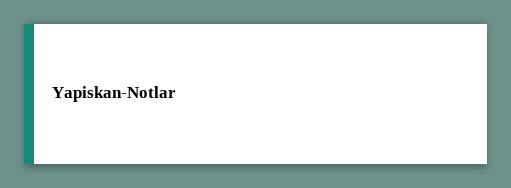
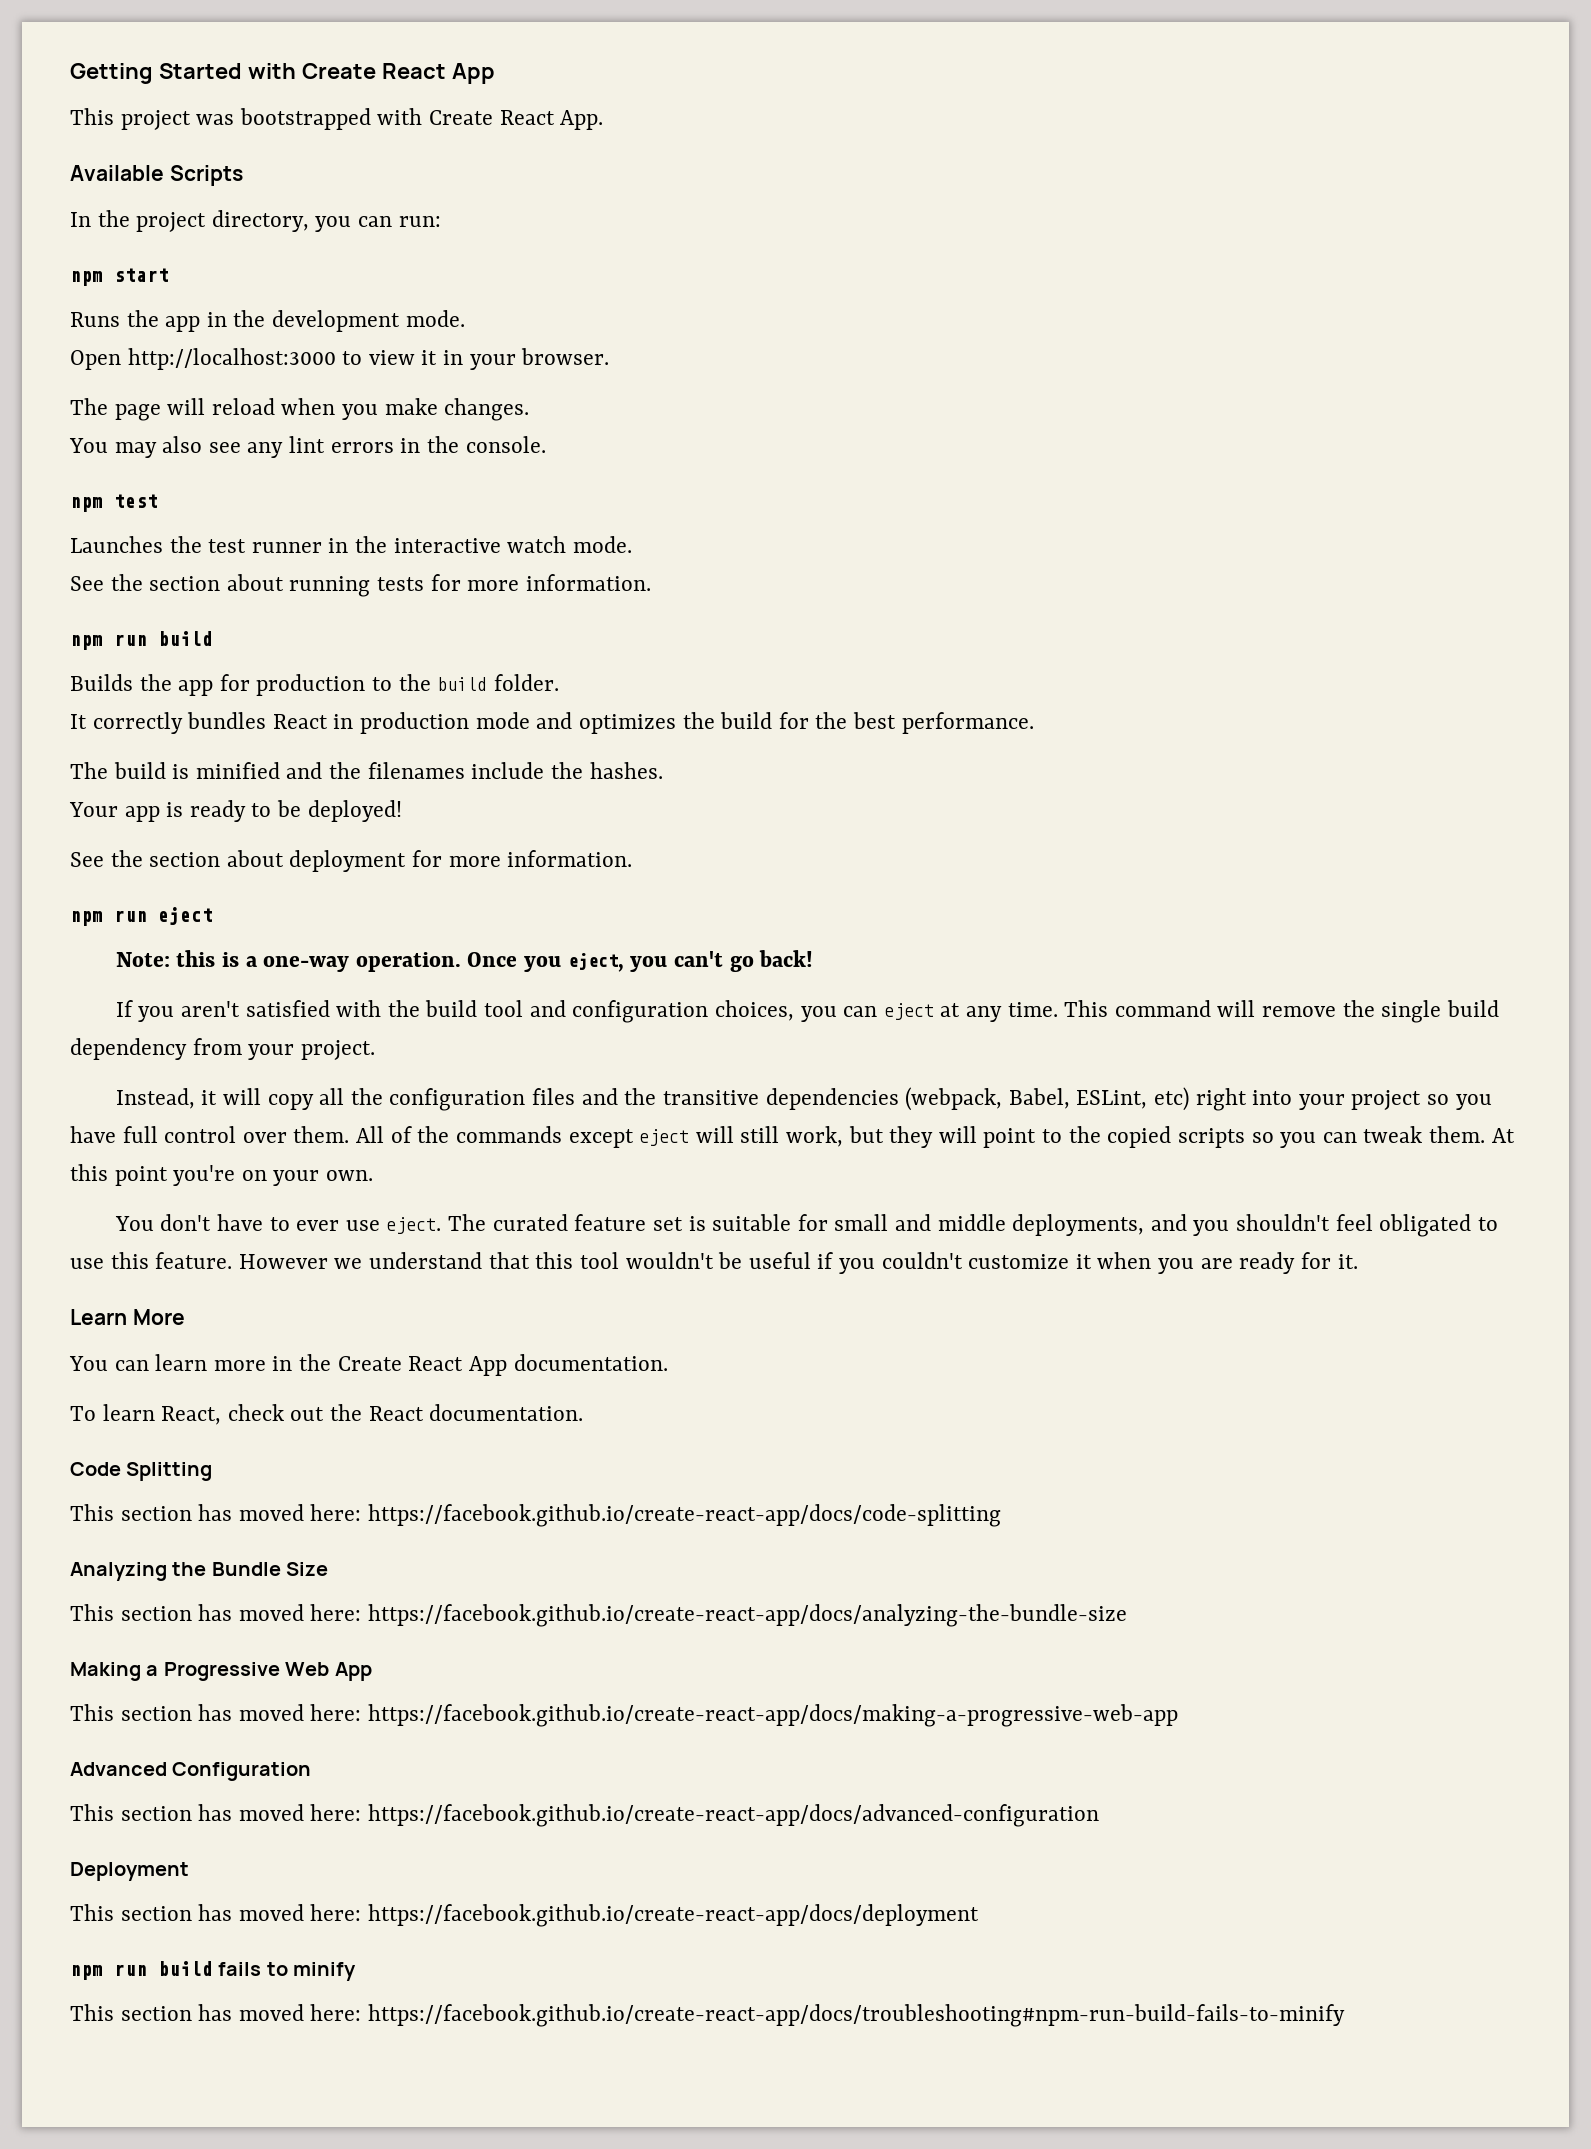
- Yapiskan-Notlar
+ Getting Started with Create React App
+ This project was bootstrapped with Create React App.
+ Available Scripts
+ In the project directory, you can run:
+ npm start
+ Runs the app in the development mode.
+ Open http://localhost:3000 to view it in your browser.
+ The page will reload when you make changes.
+ You may also see any lint errors in the console.
+ npm test
+ Launches the test runner in the interactive watch mode.
+ See the section about running tests for more information.
+ npm run build
+ Builds the app for production to the build folder.
+ It correctly bundles React in production mode and optimizes the build for the best performance.
+ The build is minified and the filenames include the hashes.
+ Your app is ready to be deployed!
+ See the section about deployment for more information.
+ npm run eject
+ Note: this is a one-way operation. Once you eject, you can't go back!
+ If you aren't satisfied with the build tool and configuration choices, you can eject at any time. This command will remove the single build dependency from your project.
+ Instead, it will copy all the configuration files and the transitive dependencies (webpack, Babel, ESLint, etc) right into your project so you have full control over them. All of the commands except eject will still work, but they will point to the copied scripts so you can tweak them. At this point you're on your own.
+ You don't have to ever use eject. The curated feature set is suitable for small and middle deployments, and you shouldn't feel obligated to use this feature. However we understand that this tool wouldn't be useful if you couldn't customize it when you are ready for it.
+ Learn More
+ You can learn more in the Create React App documentation.
+ To learn React, check out the React documentation.
+ Code Splitting
+ This section has moved here: https://facebook.github.io/create-react-app/docs/code-splitting
+ Analyzing the Bundle Size
+ This section has moved here: https://facebook.github.io/create-react-app/docs/analyzing-the-bundle-size
+ Making a Progressive Web App
+ This section has moved here: https://facebook.github.io/create-react-app/docs/making-a-progressive-web-app
+ Advanced Configuration
+ This section has moved here: https://facebook.github.io/create-react-app/docs/advanced-configuration
+ Deployment
+ This section has moved here: https://facebook.github.io/create-react-app/docs/deployment
+ npm run build fails to minify
+ This section has moved here: https://facebook.github.io/create-react-app/docs/troubleshooting#npm-run-build-fails-to-minify

